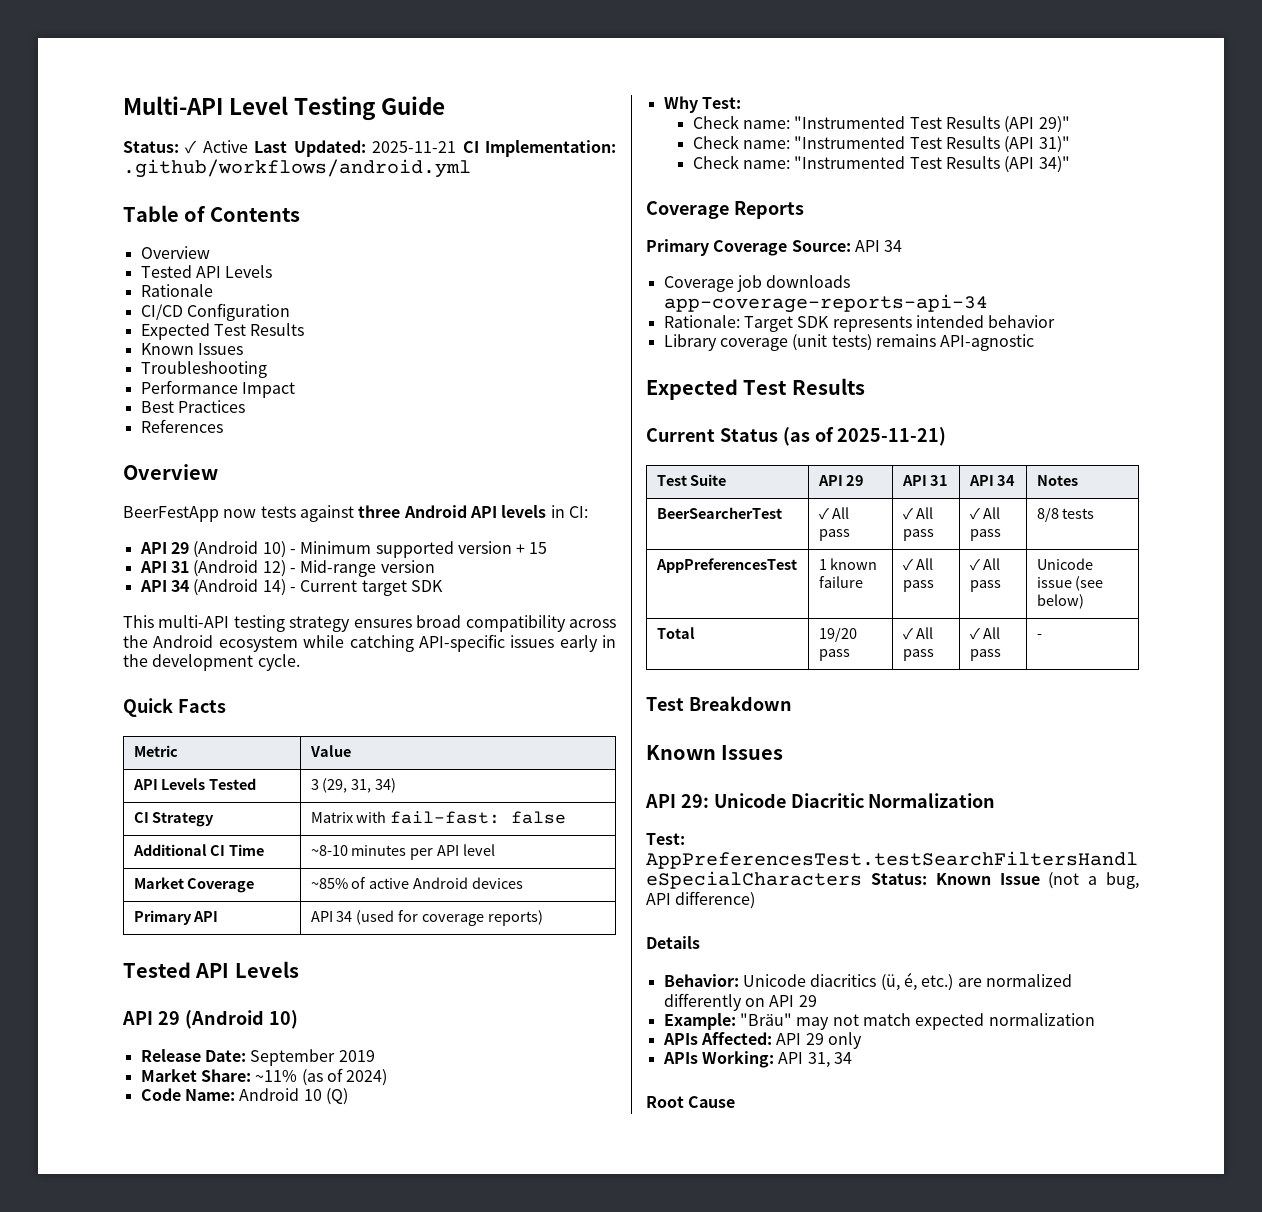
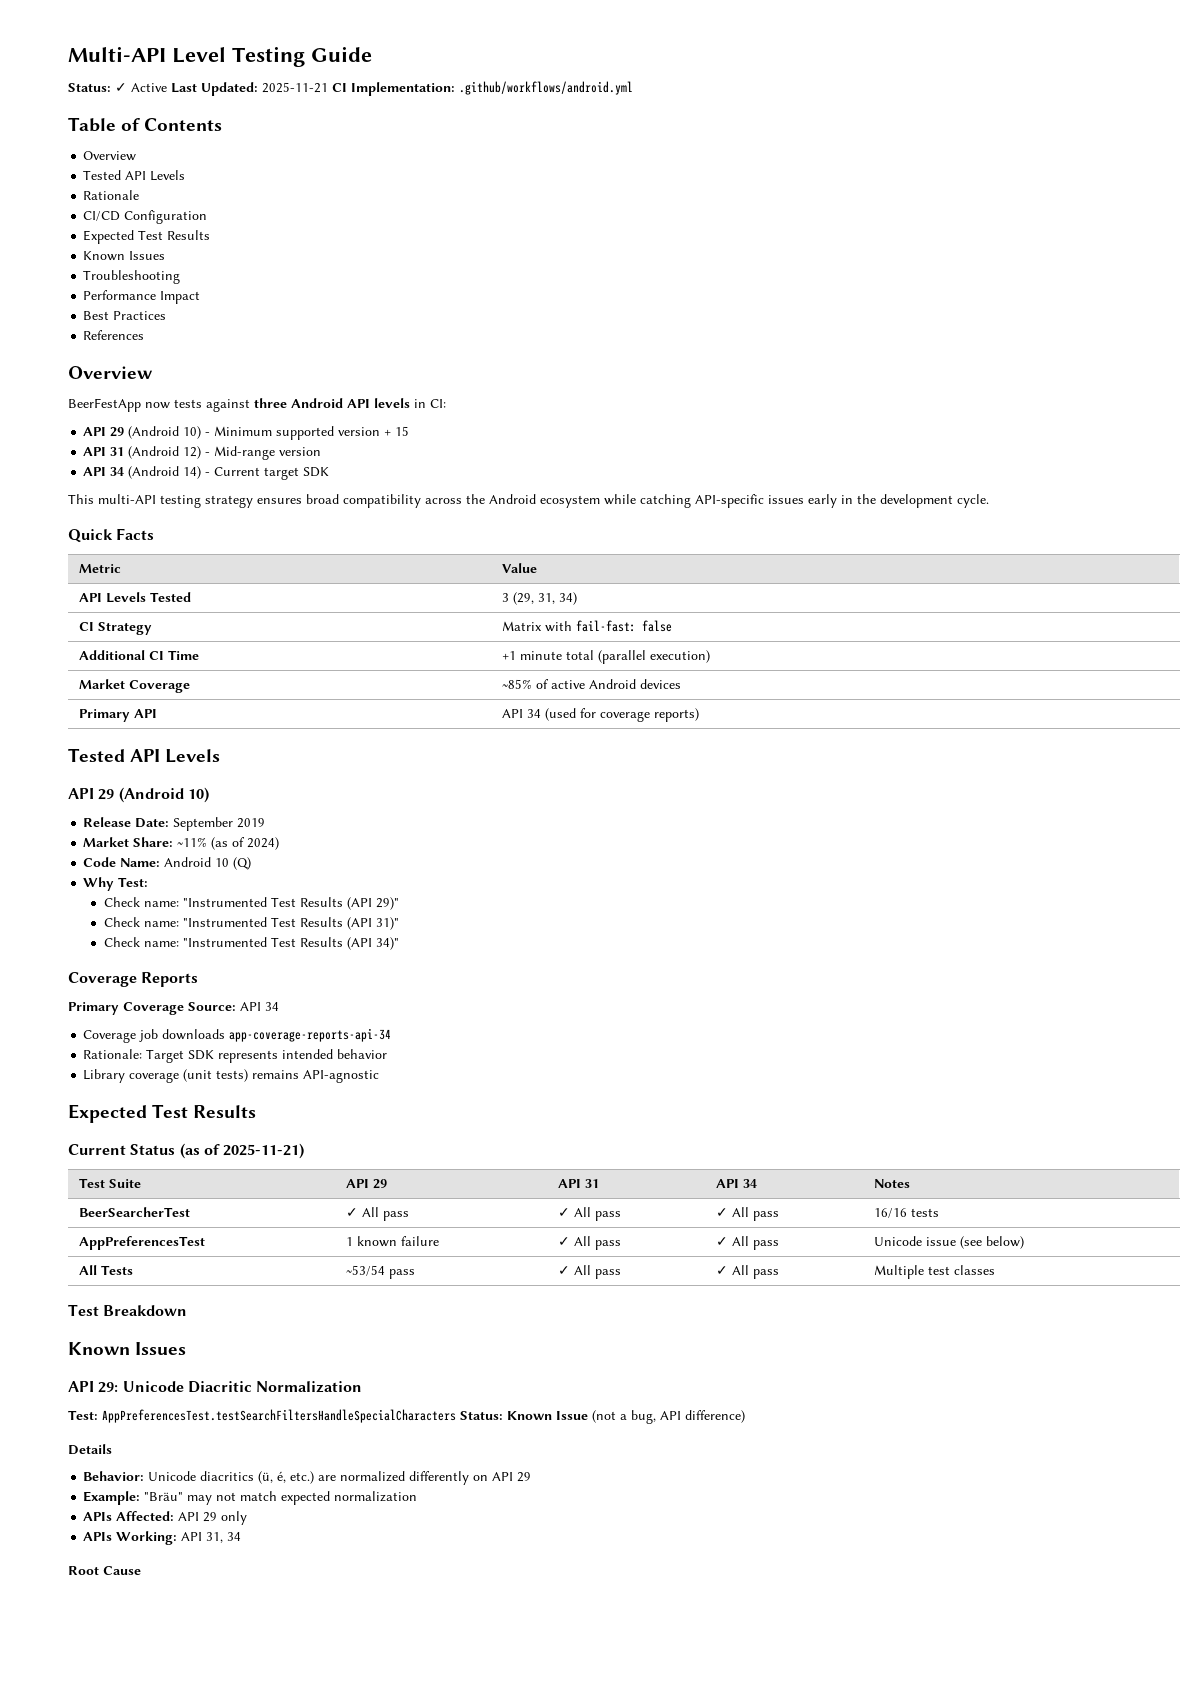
- Additional CI Time | ~8-10 minutes per API level
+ Additional CI Time | +1 minute total (parallel execution)
- BeerSearcherTest | ✓ All pass | ✓ All pass | ✓ All pass | 8/8 tests
+ BeerSearcherTest | ✓ All pass | ✓ All pass | ✓ All pass | 16/16 tests
- Total | 19/20 pass | ✓ All pass | ✓ All pass | -
+ All Tests | ~53/54 pass | ✓ All pass | ✓ All pass | Multiple test classes

